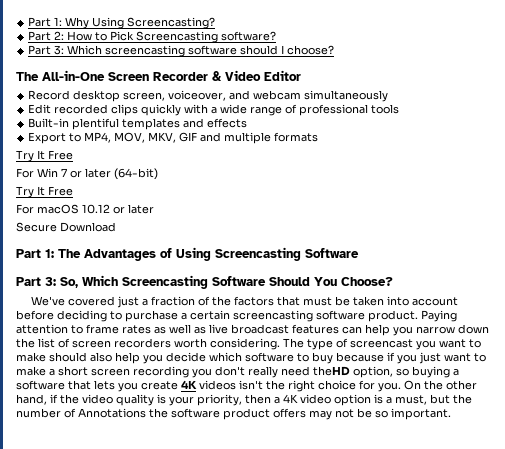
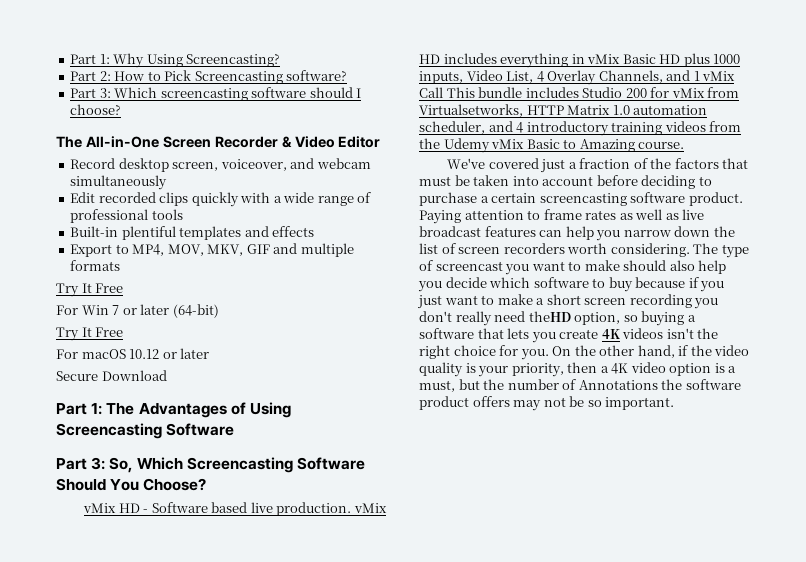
+ vMix HD - Software based live production. vMix HD includes everything in vMix Basic HD plus 1000 inputs, Video List, 4 Overlay Channels, and 1 vMix Call This bundle includes Studio 200 for vMix from Virtualsetworks, HTTP Matrix 1.0 automation scheduler, and 4 introductory training videos from the Udemy vMix Basic to Amazing course.

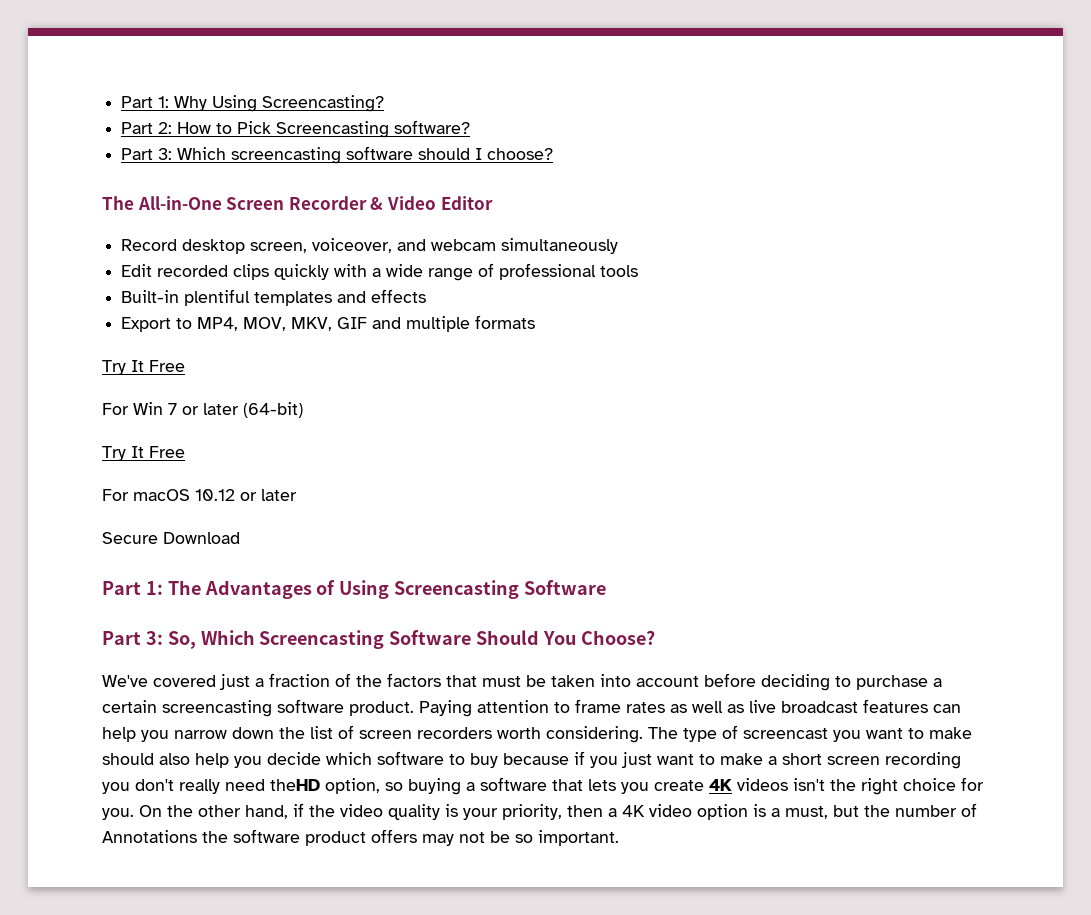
- vMix HD - Software based live production. vMix HD includes everything in vMix Basic HD plus 1000 inputs, Video List, 4 Overlay Channels, and 1 vMix Call This bundle includes Studio 200 for vMix from Virtualsetworks, HTTP Matrix 1.0 automation scheduler, and 4 introductory training videos from the Udemy vMix Basic to Amazing course.

